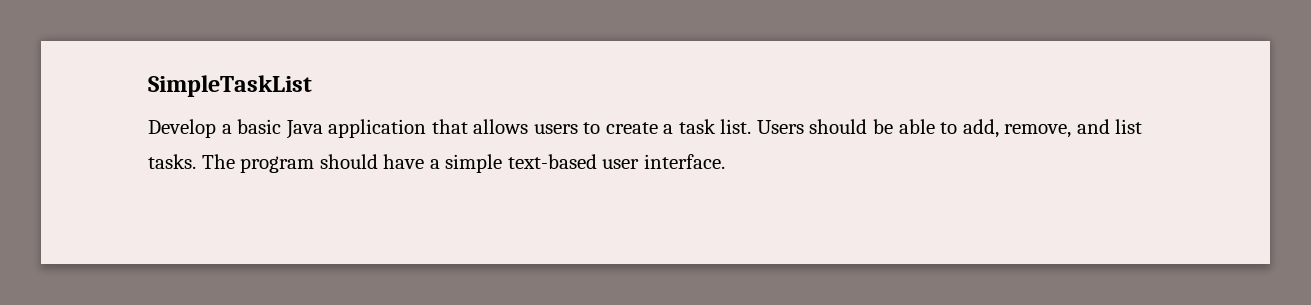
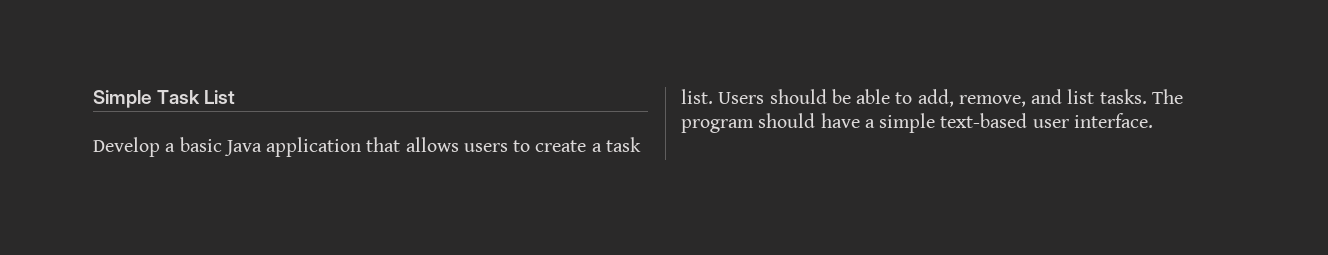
- SimpleTaskList
+ Simple Task List

